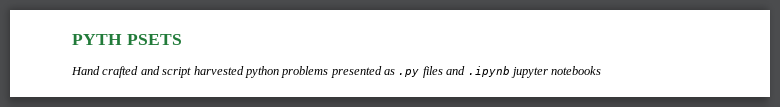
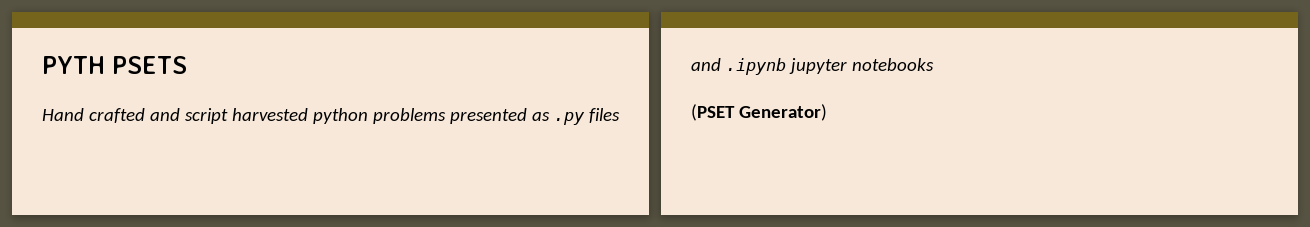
+ (PSET Generator)

